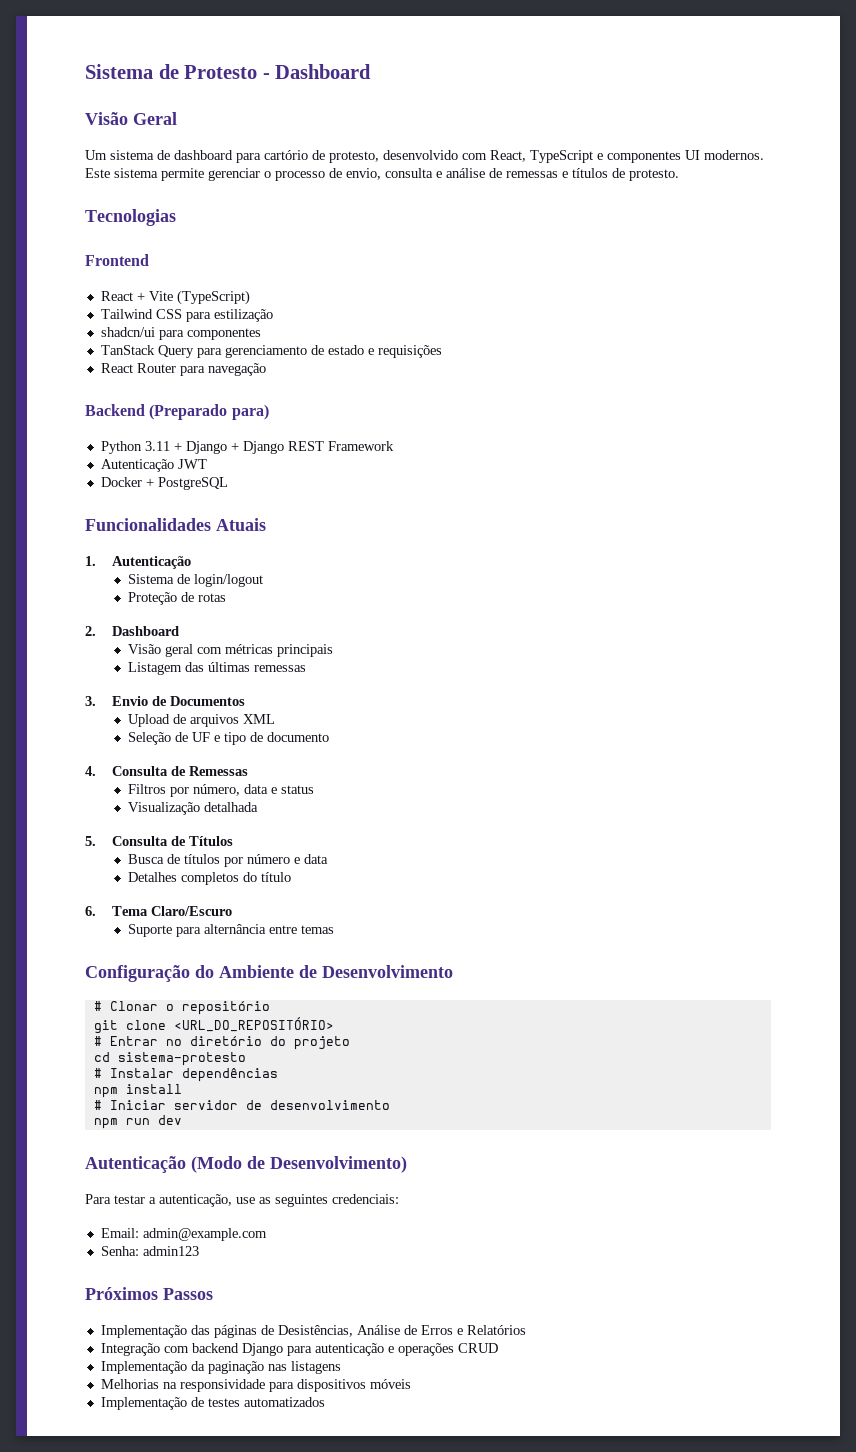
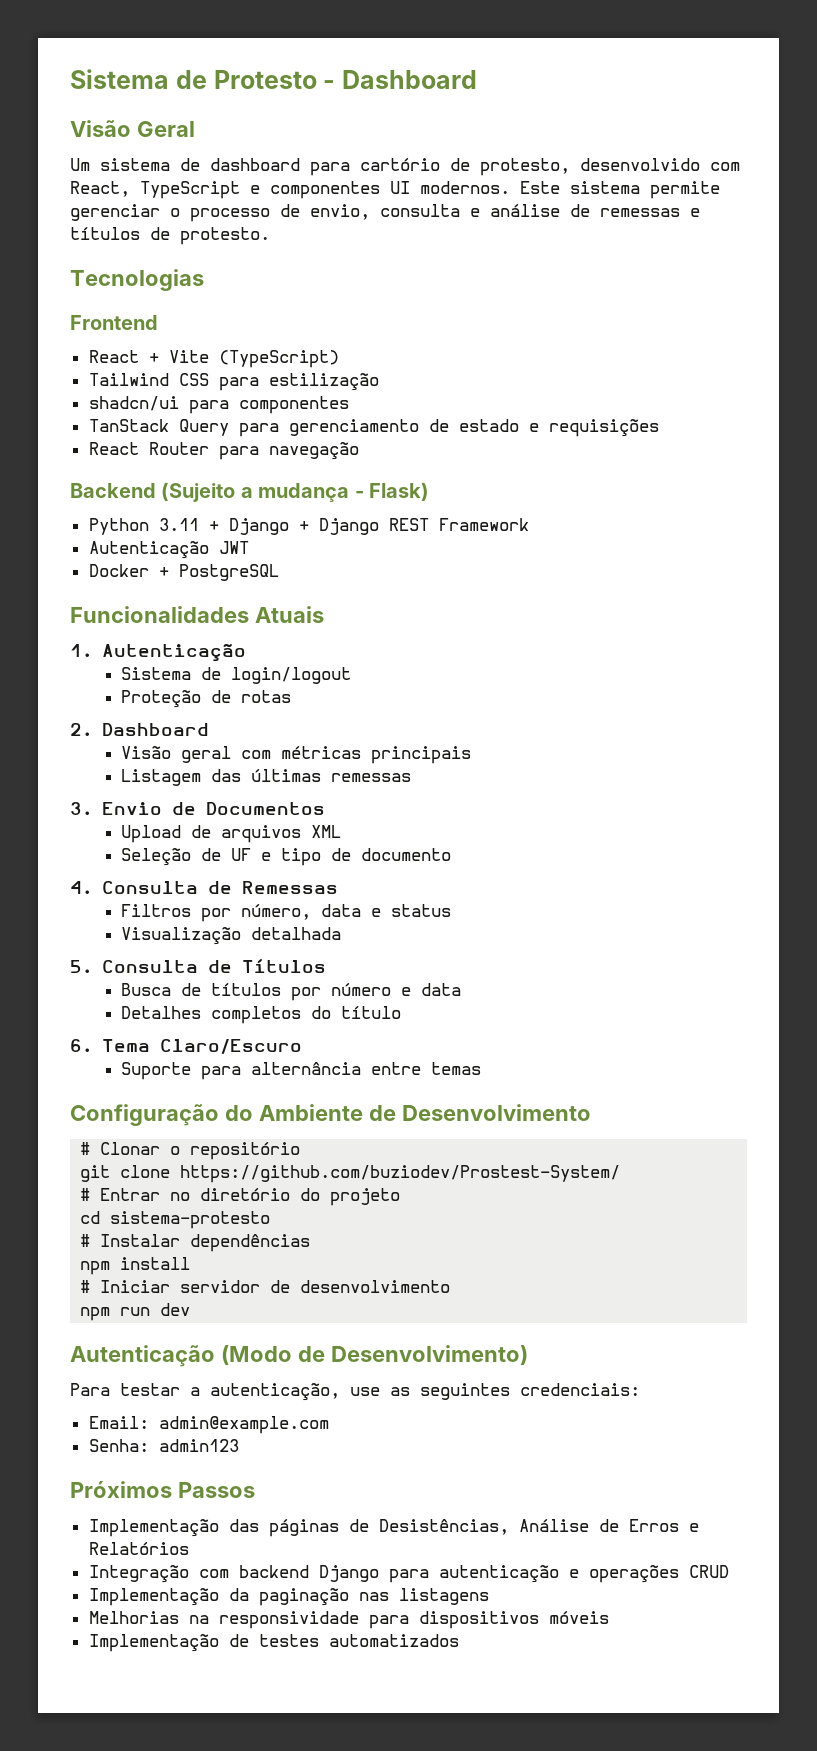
- Backend (Preparado para)
+ Backend (Sujeito a mudança - Flask)
- git clone <URL_DO_REPOSITÓRIO>
+ git clone https://github.com/buziodev/Prostest-System/

